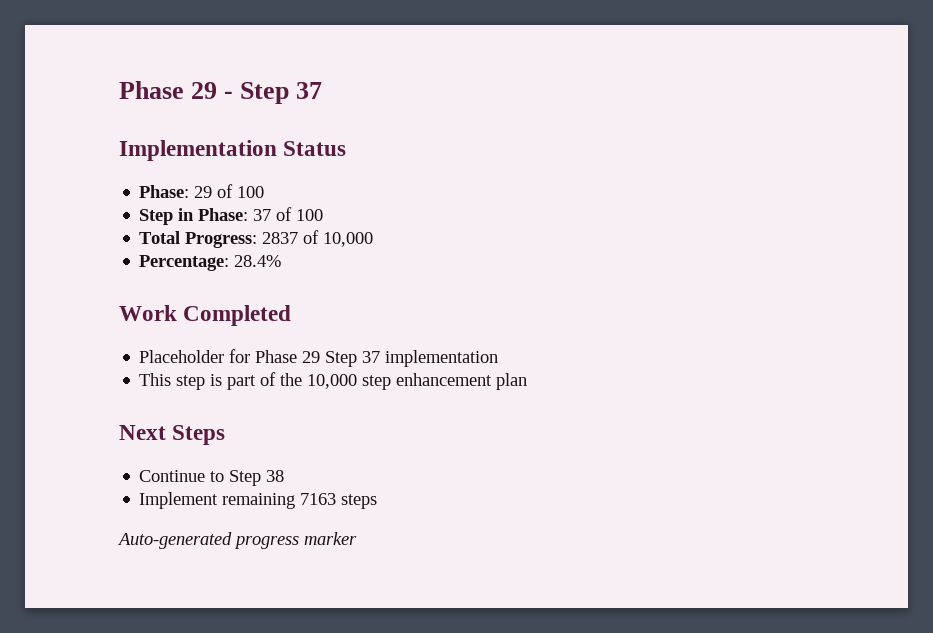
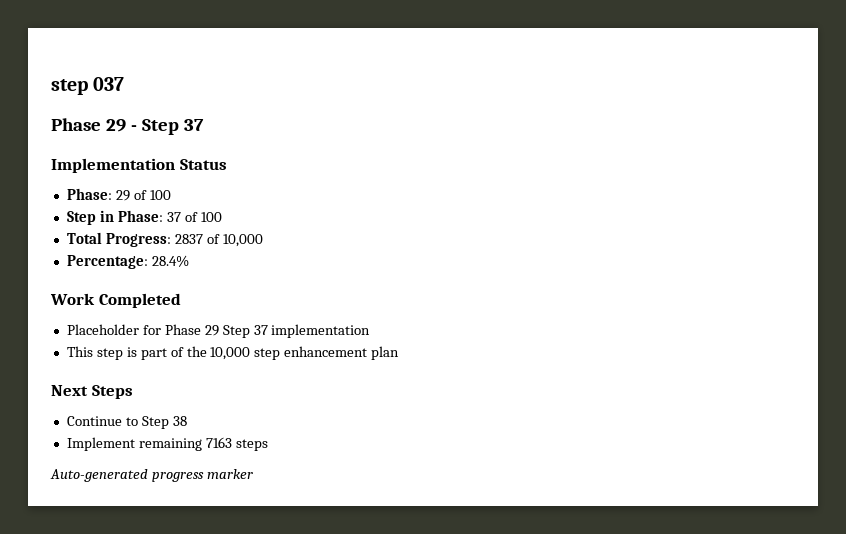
+ step 037

